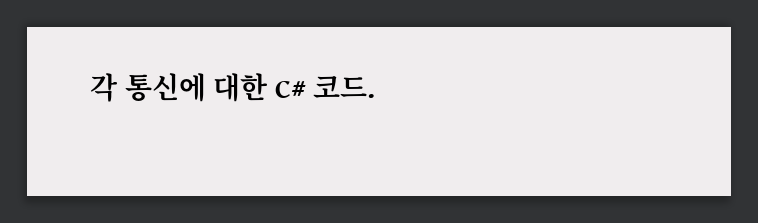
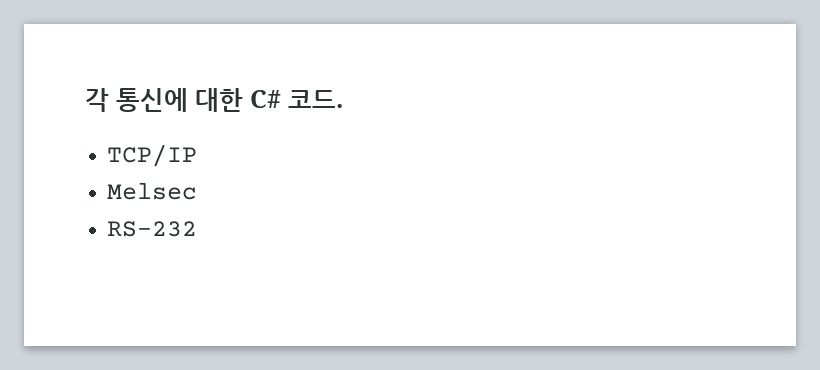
+ TCP/IP
+ Melsec
+ RS-232

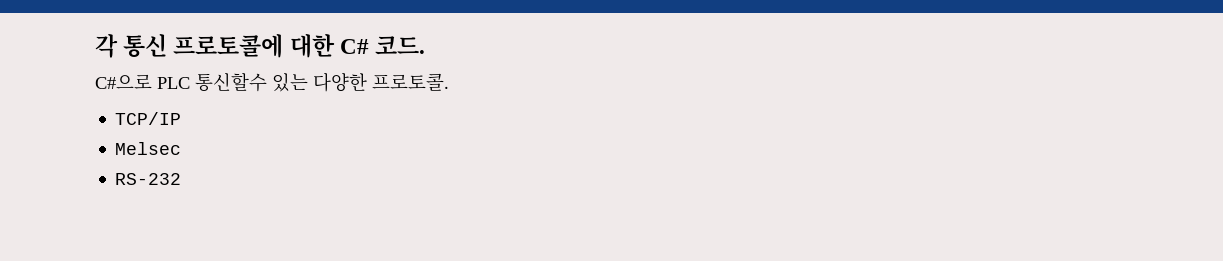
- 각 통신에 대한 C# 코드.
+ 각 통신 프로토콜에 대한 C# 코드.
+ C#으로 PLC 통신할수 있는 다양한 프로토콜.

